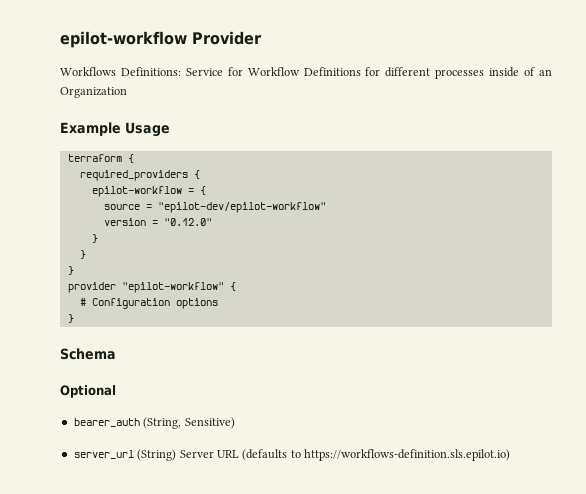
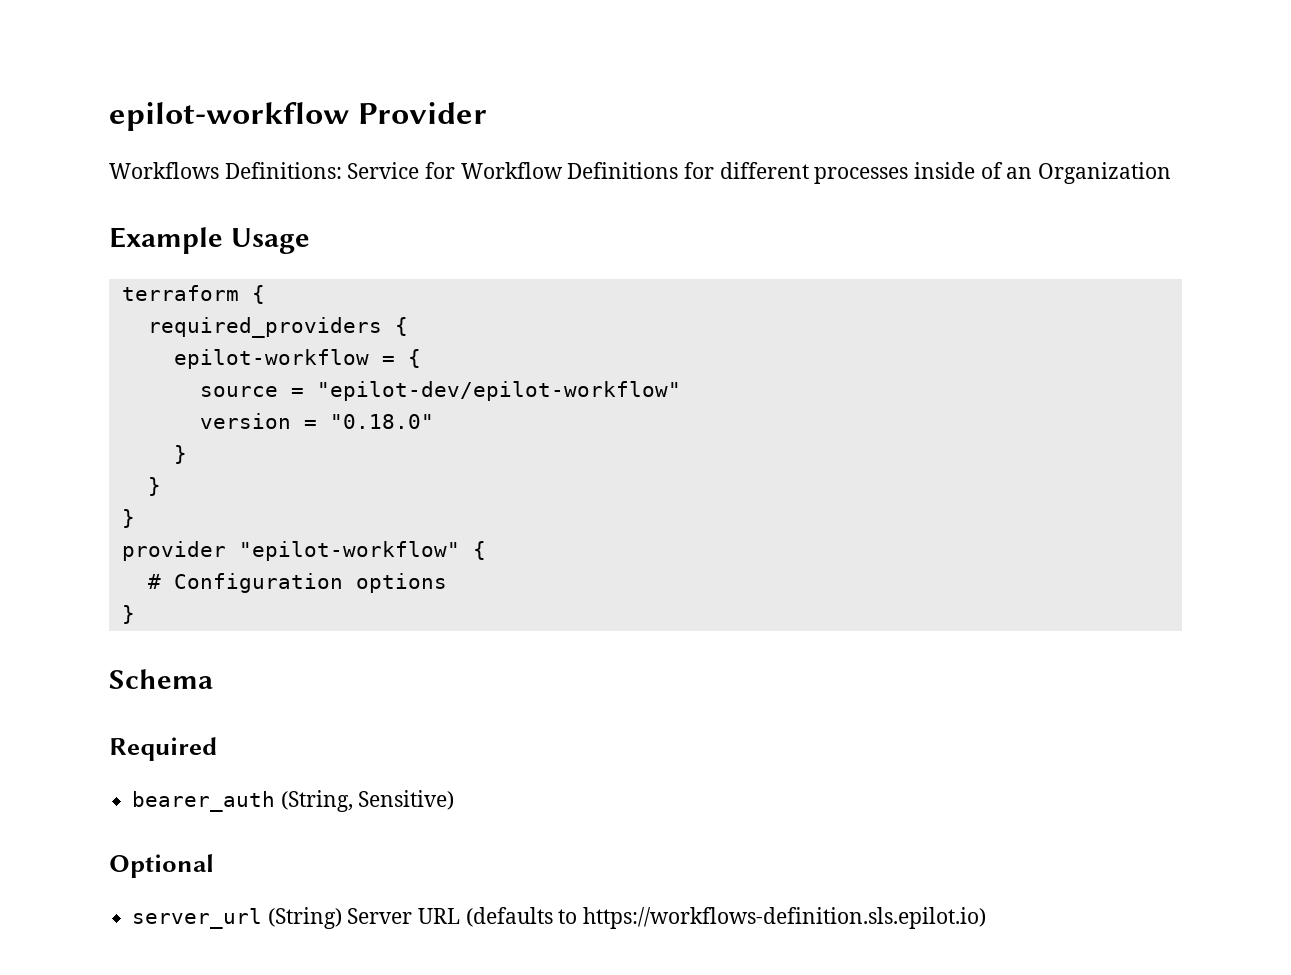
- version = "0.12.0"
+ version = "0.18.0"
- Optional
+ Required
+ Optional

